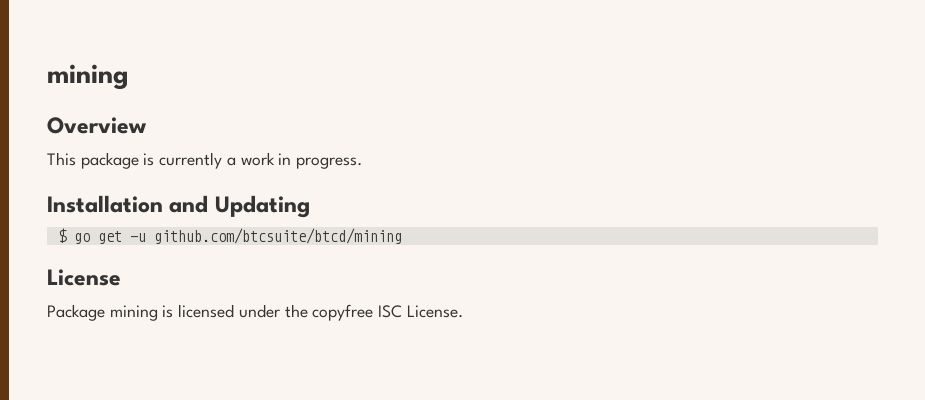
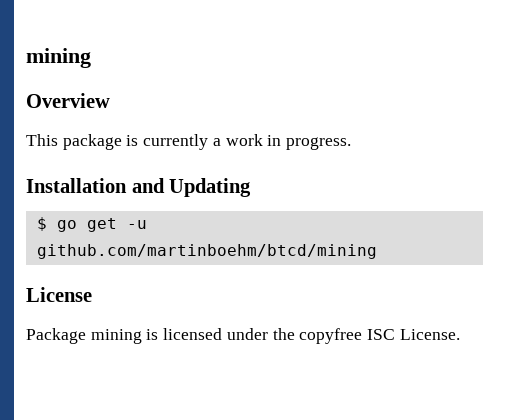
- $ go get -u github.com/btcsuite/btcd/mining
+ $ go get -u github.com/martinboehm/btcd/mining

